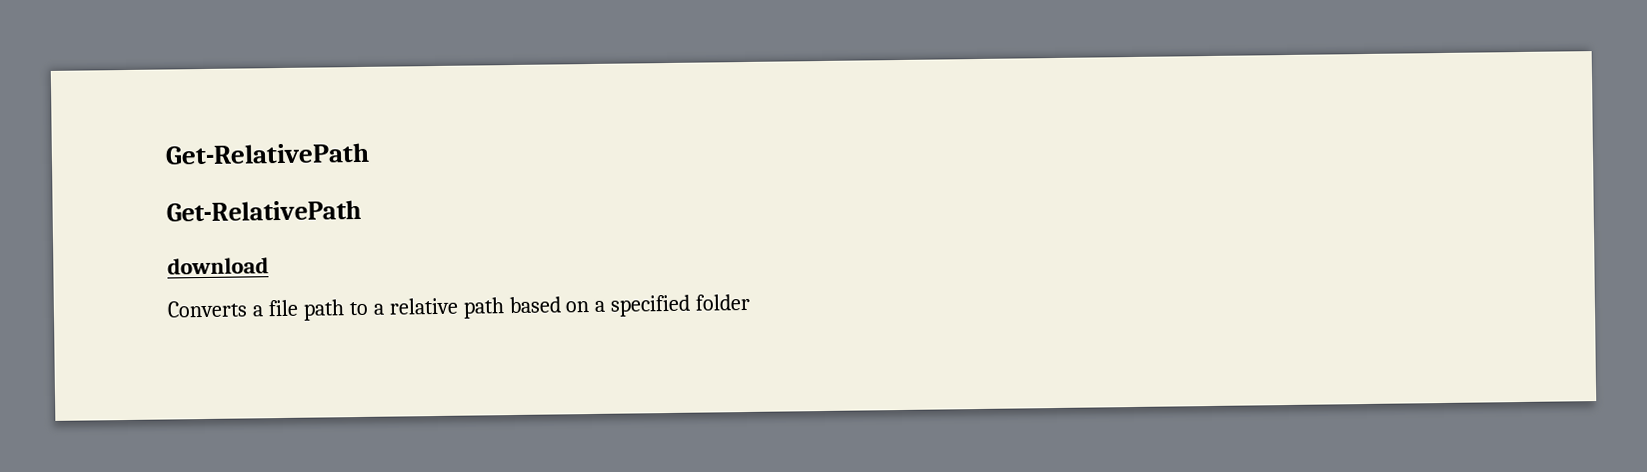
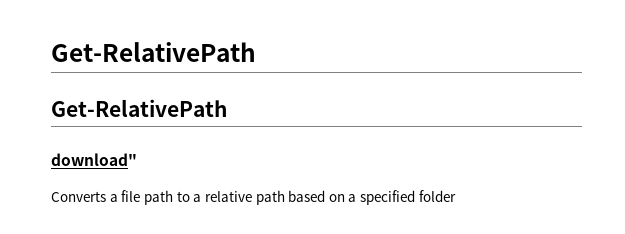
- download
+ download"

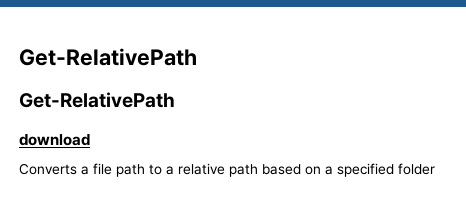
- download"
+ download

